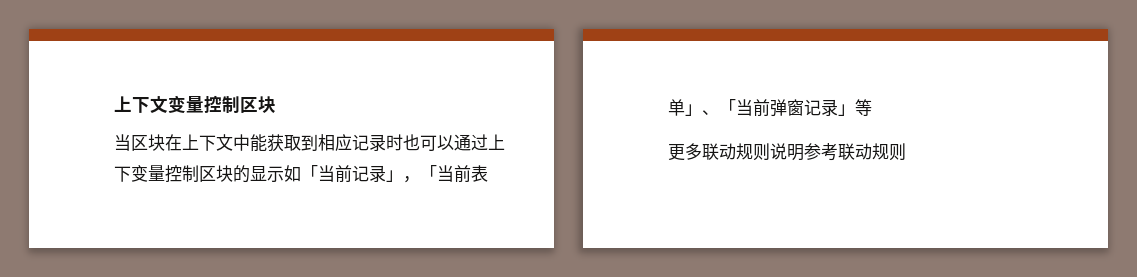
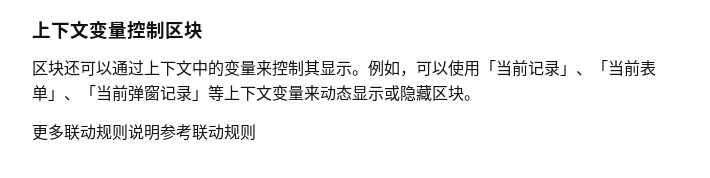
- 当区块在上下文中能获取到相应记录时也可以通过上下变量控制区块的显示如「当前记录」，「当前表单」、「当前弹窗记录」等
+ 区块还可以通过上下文中的变量来控制其显示。例如，可以使用「当前记录」、「当前表单」、「当前弹窗记录」等上下文变量来动态显示或隐藏区块。

